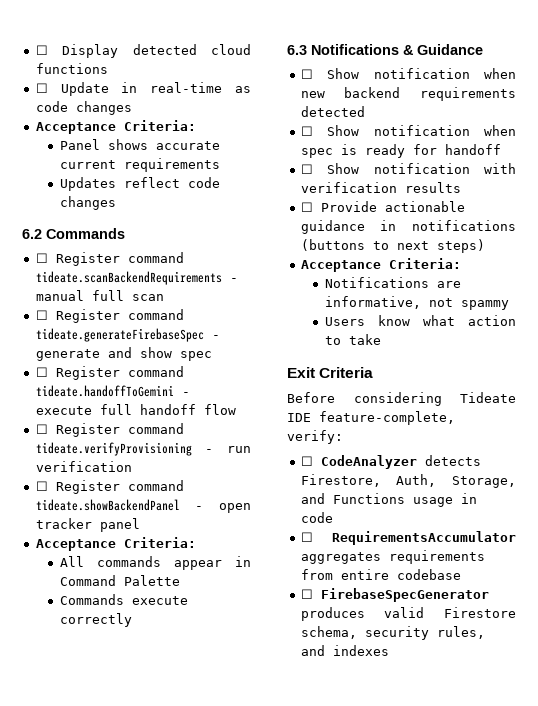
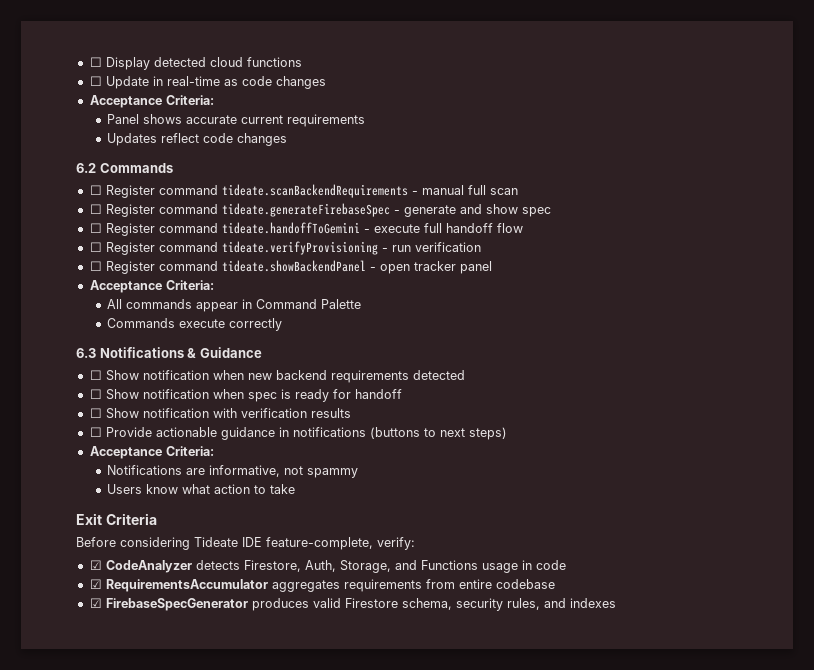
- ☐ CodeAnalyzer detects Firestore, Auth, Storage, and Functions usage in code
+ ☑ CodeAnalyzer detects Firestore, Auth, Storage, and Functions usage in code
- ☐ RequirementsAccumulator aggregates requirements from entire codebase
+ ☑ RequirementsAccumulator aggregates requirements from entire codebase
- ☐ FirebaseSpecGenerator produces valid Firestore schema, security rules, and indexes
+ ☑ FirebaseSpecGenerator produces valid Firestore schema, security rules, and indexes

